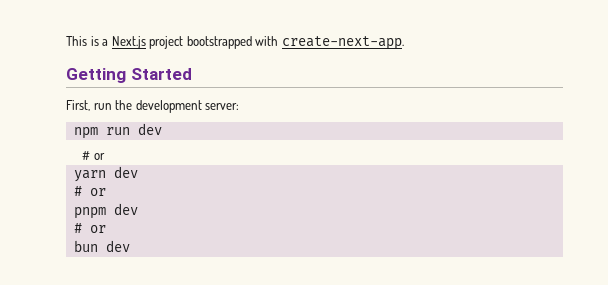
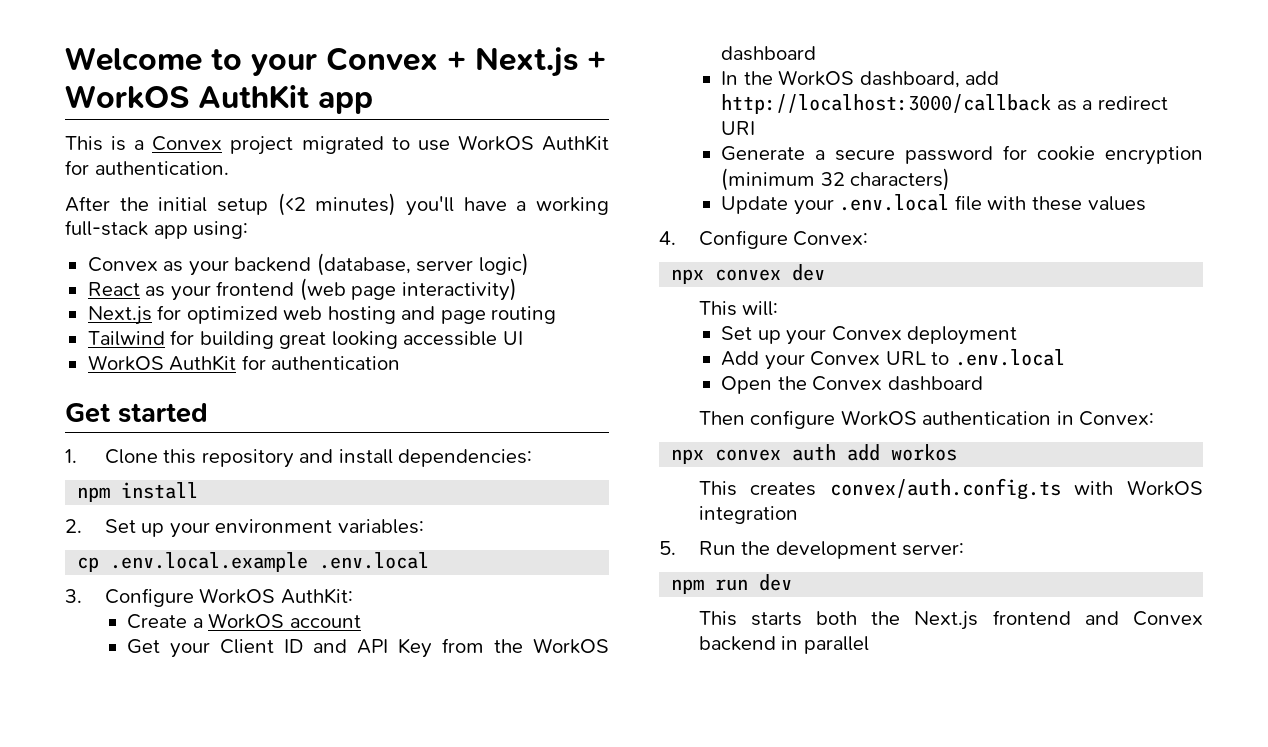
- This is a Next.js project bootstrapped with create-next-app.
- Getting Started
- First, run the development server:
+ Welcome to your Convex + Next.js + WorkOS AuthKit app
+ This is a Convex project migrated to use WorkOS AuthKit for authentication.
+ After the initial setup (<2 minutes) you'll have a working full-stack app using:
+ Convex as your backend (database, server logic)
+ React as your frontend (web page interactivity)
+ Next.js for optimized web hosting and page routing
+ Tailwind for building great looking accessible UI
+ WorkOS AuthKit for authentication
+ Get started
+ 1. Clone this repository and install dependencies:
+ npm install
+ 2. Set up your environment variables:
+ cp .env.local.example .env.local
+ 3. Configure WorkOS AuthKit:
+ Create a WorkOS account
+ Get your Client ID and API Key from the WorkOS dashboard
+ In the WorkOS dashboard, add http://localhost:3000/callback as a redirect URI
+ Generate a secure password for cookie encryption (minimum 32 characters)
+ Update your .env.local file with these values
+ 4. Configure Convex:
+ npx convex dev
+ This will:
+ Set up your Convex deployment
+ Add your Convex URL to .env.local
+ Open the Convex dashboard
+ Then configure WorkOS authentication in Convex:
+ npx convex auth add workos
+ This creates convex/auth.config.ts with WorkOS integration
+ 5. Run the development server:
  npm run dev
- # or
- yarn dev
- # or
- pnpm dev
- # or
- bun dev
+ This starts both the Next.js frontend and Convex backend in parallel

